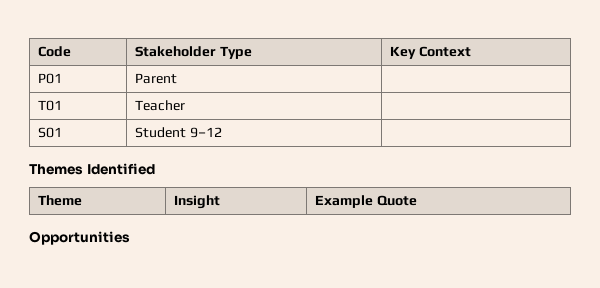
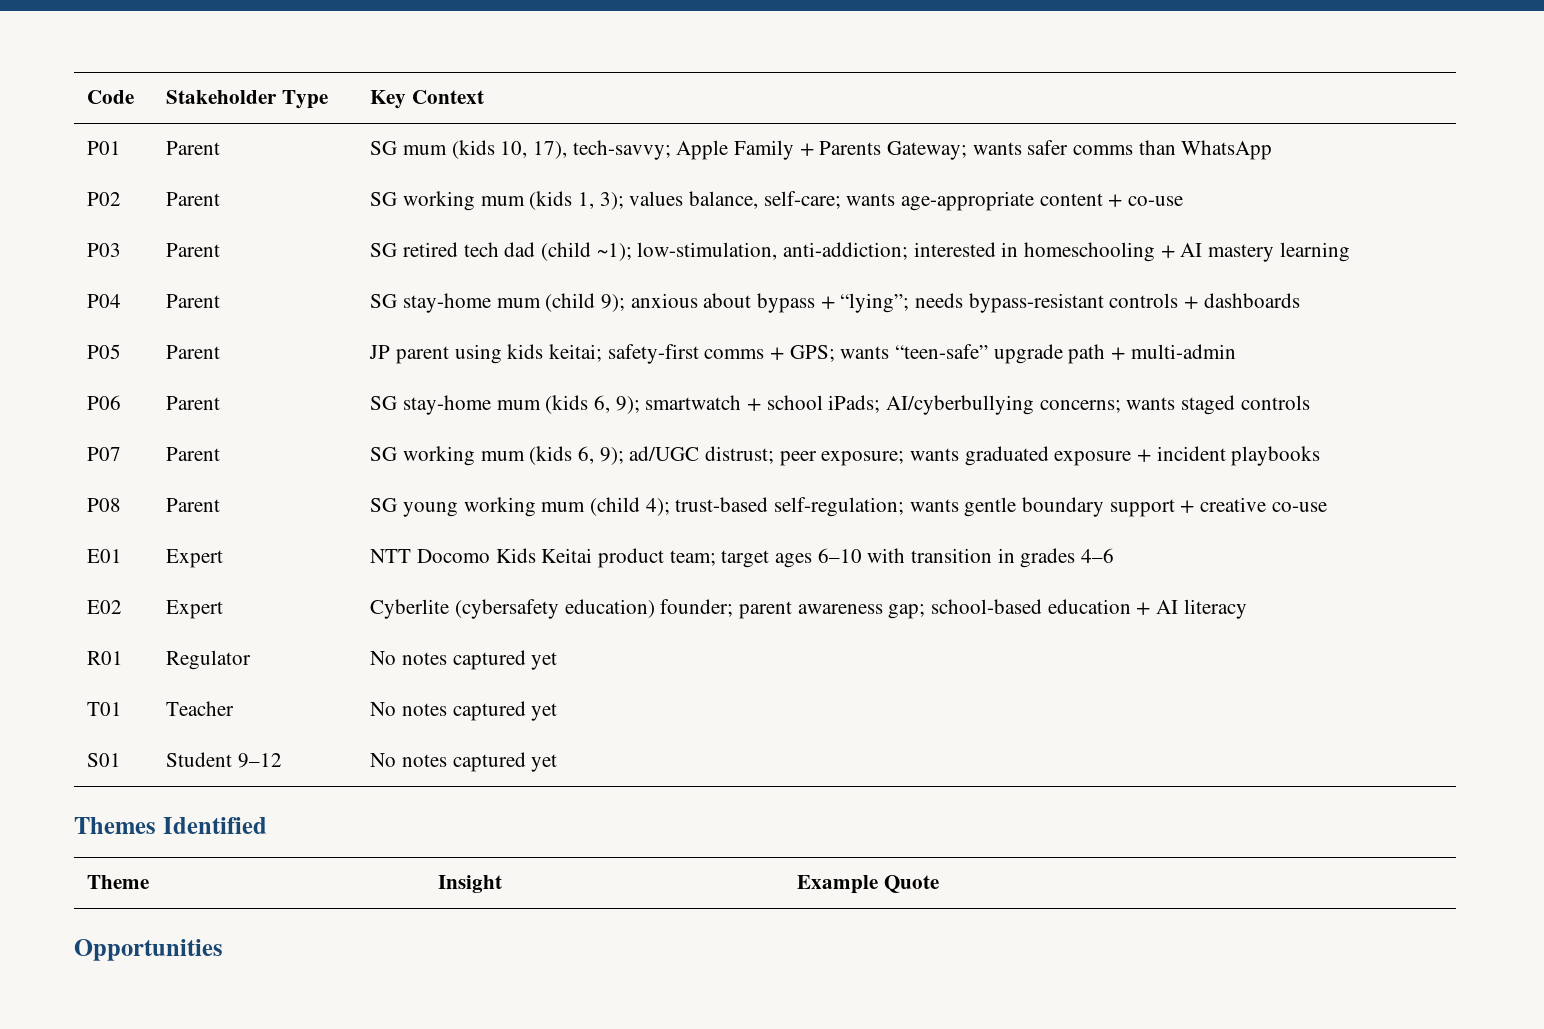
- P01 | Parent |
- T01 | Teacher |
+ P01 | Parent | SG mum (kids 10, 17), tech-savvy; Apple Family + Parents Gateway; wants safer comms than WhatsApp
+ P02 | Parent | SG working mum (kids 1, 3); values balance, self-care; wants age-appropriate content + co-use
+ P03 | Parent | SG retired tech dad (child ~1); low-stimulation, anti-addiction; interested in homeschooling + AI mastery learning
+ P04 | Parent | SG stay-home mum (child 9); anxious about bypass + “lying”; needs bypass-resistant controls + dashboards
+ P05 | Parent | JP parent using kids keitai; safety-first comms + GPS; wants “teen-safe” upgrade path + multi-admin
+ P06 | Parent | SG stay-home mum (kids 6, 9); smartwatch + school iPads; AI/cyberbullying concerns; wants staged controls
+ P07 | Parent | SG working mum (kids 6, 9); ad/UGC distrust; peer exposure; wants graduated exposure + incident playbooks
+ P08 | Parent | SG young working mum (child 4); trust-based self-regulation; wants gentle boundary support + creative co-use
+ E01 | Expert | NTT Docomo Kids Keitai product team; target ages 6–10 with transition in grades 4–6
+ E02 | Expert | Cyberlite (cybersafety education) founder; parent awareness gap; school-based education + AI literacy
+ R01 | Regulator | No notes captured yet
+ T01 | Teacher | No notes captured yet
- S01 | Student 9–12 |
+ S01 | Student 9–12 | No notes captured yet

